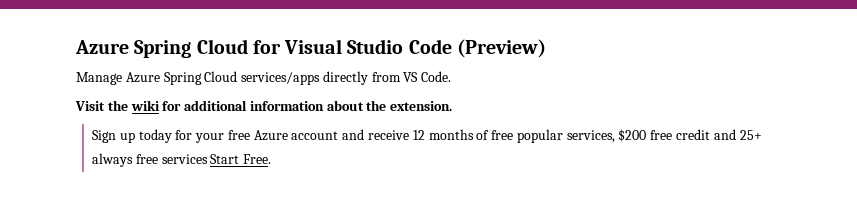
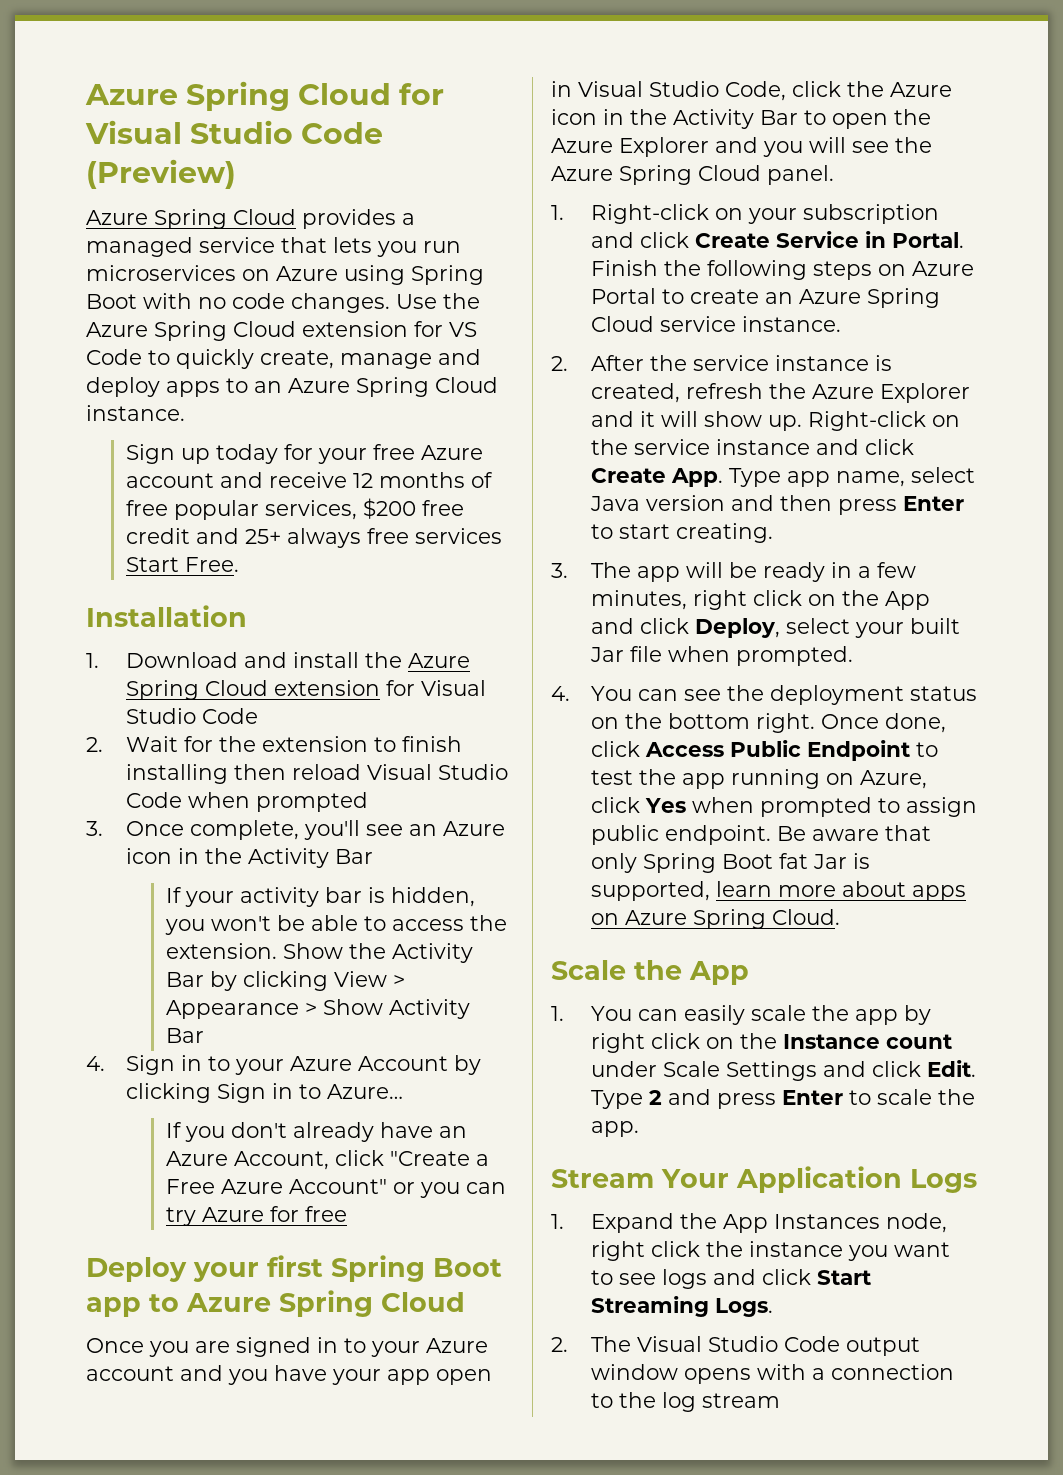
- Manage Azure Spring Cloud services/apps directly from VS Code.
- Visit the wiki for additional information about the extension.
+ Azure Spring Cloud provides a managed service that lets you run microservices on Azure using Spring Boot with no code changes. Use the Azure Spring Cloud extension for VS Code to quickly create, manage and deploy apps to an Azure Spring Cloud instance.
+ Installation
+ 1. Download and install the Azure Spring Cloud extension for Visual Studio Code
+ 2. Wait for the extension to finish installing then reload Visual Studio Code when prompted
+ 3. Once complete, you'll see an Azure icon in the Activity Bar
+ If your activity bar is hidden, you won't be able to access the extension. Show the Activity Bar by clicking View > Appearance > Show Activity Bar
+ 4. Sign in to your Azure Account by clicking Sign in to Azure…
+ If you don't already have an Azure Account, click "Create a Free Azure Account" or you can try Azure for free
+ Deploy your first Spring Boot app to Azure Spring Cloud
+ Once you are signed in to your Azure account and you have your app open in Visual Studio Code, click the Azure icon in the Activity Bar to open the Azure Explorer and you will see the Azure Spring Cloud panel.
+ 1. Right-click on your subscription and click Create Service in Portal. Finish the following steps on Azure Portal to create an Azure Spring Cloud service instance.
+ 2. After the service instance is created, refresh the Azure Explorer and it will show up. Right-click on the service instance and click Create App. Type app name, select Java version and then press Enter to start creating.
+ 3. The app will be ready in a few minutes, right click on the App and click Deploy, select your built Jar file when prompted.
+ 4. You can see the deployment status on the bottom right. Once done, click Access Public Endpoint to test the app running on Azure, click Yes when prompted to assign public endpoint. Be aware that only Spring Boot fat Jar is supported, learn more about apps on Azure Spring Cloud.
+ Scale the App
+ 1. You can easily scale the app by right click on the Instance count under Scale Settings and click Edit. Type 2 and press Enter to scale the app.
+ Stream Your Application Logs
+ 1. Expand the App Instances node, right click the instance you want to see logs and click Start Streaming Logs.
+ 2. The Visual Studio Code output window opens with a connection to the log stream

